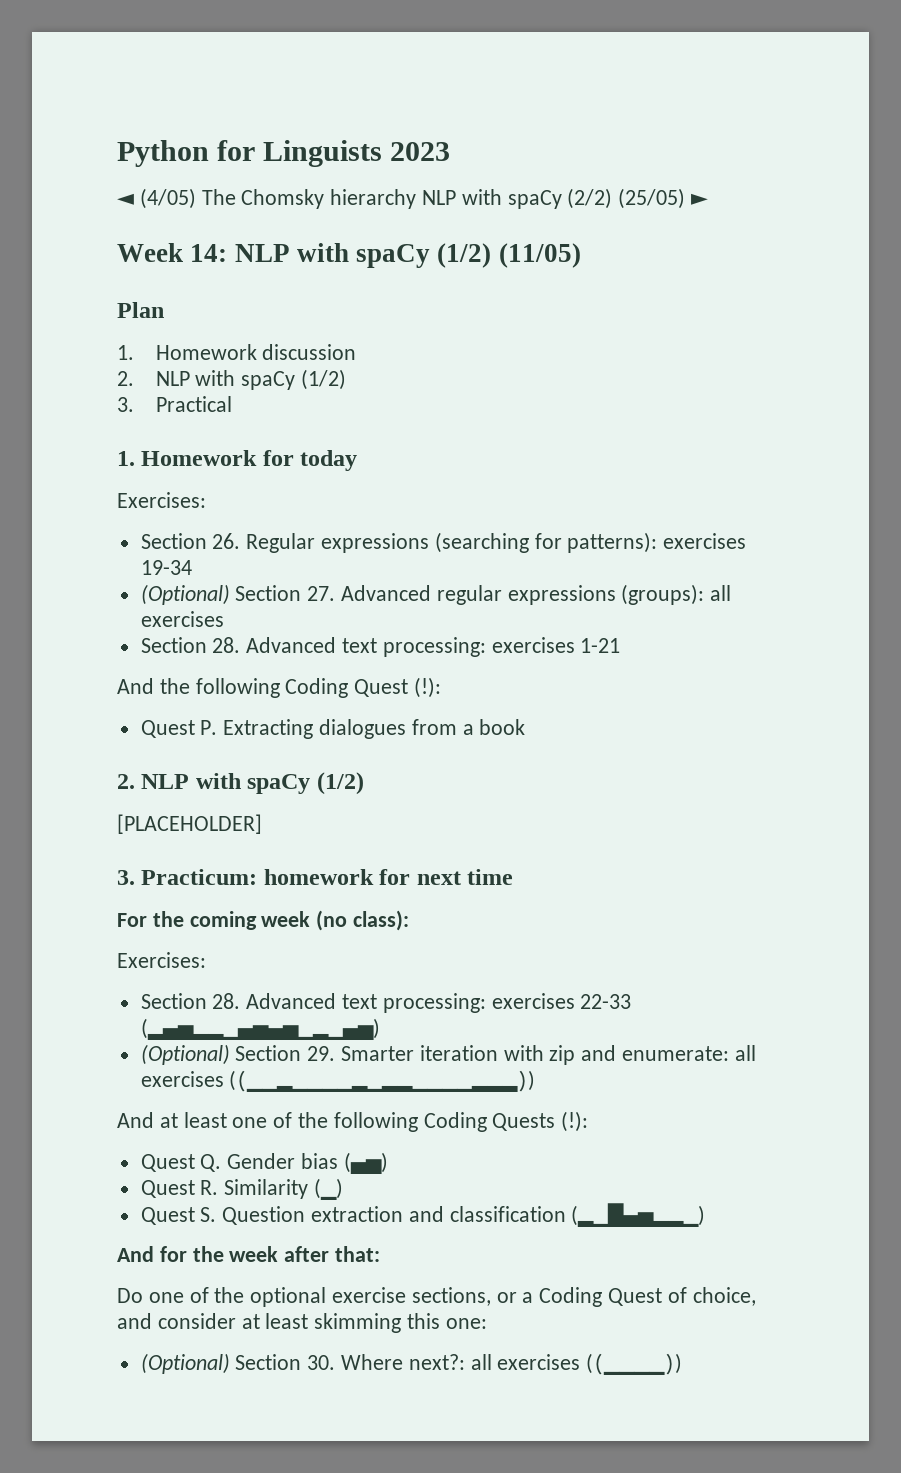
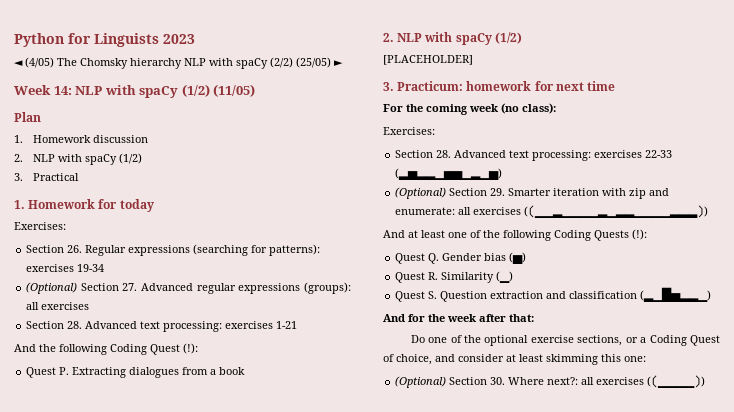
- Section 28. Advanced text processing: exercises 22-33 (▂▄▅▂▂▁▄▅▄▅▁▂▁▄▅)
+ Section 28. Advanced text processing: exercises 22-33 (▂▅▂▂▁▅▅▁▂▁▅)
- Quest Q. Gender bias (▄▅)
+ Quest Q. Gender bias (▅)
- Quest S. Question extraction and classification (▂▁█▄▅▂▂▁)
+ Quest S. Question extraction and classification (▂▁█▅▂▂▁)

